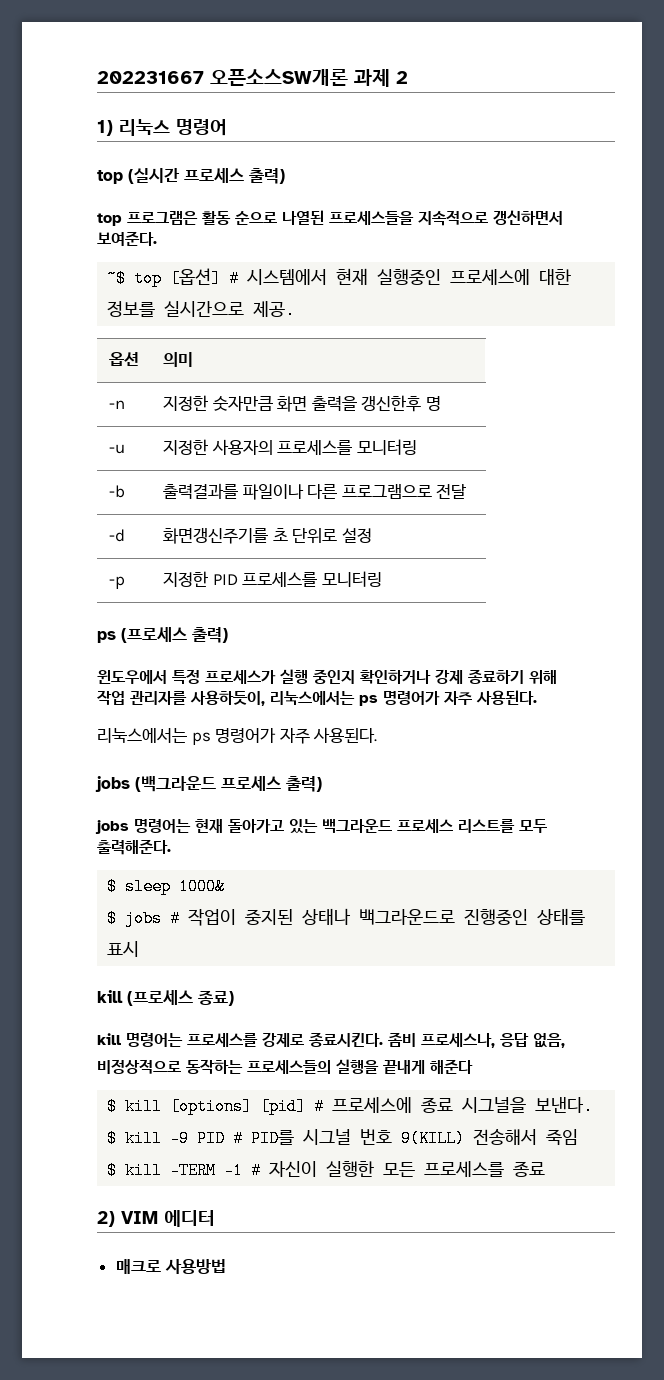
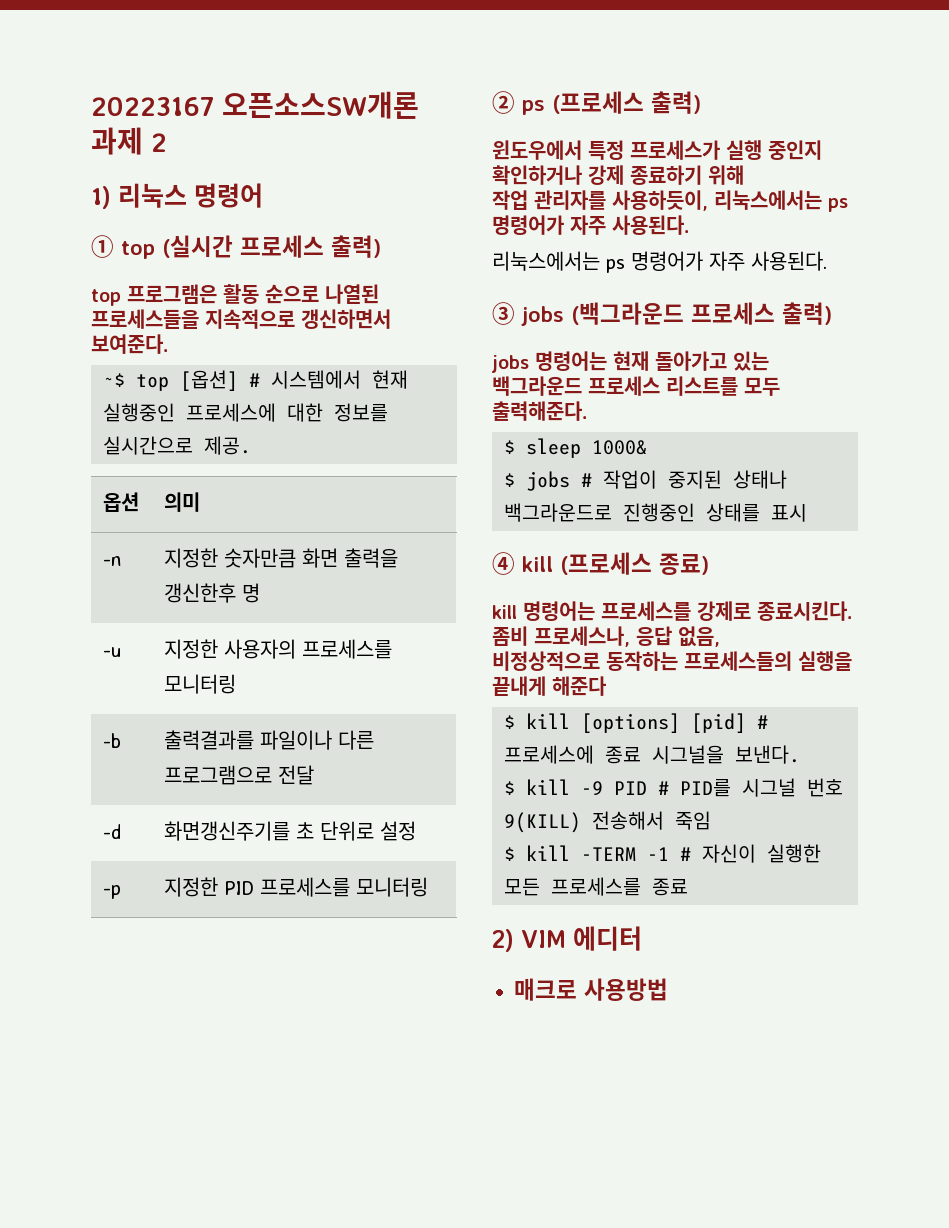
- 202231667 오픈소스SW개론 과제 2
+ 20223167 오픈소스SW개론 과제 2
- top (실시간 프로세스 출력)
+ ① top (실시간 프로세스 출력)
- ps (프로세스 출력)
+ ② ps (프로세스 출력)
- jobs (백그라운드 프로세스 출력)
+ ③ jobs (백그라운드 프로세스 출력)
- kill (프로세스 종료)
+ ④ kill (프로세스 종료)

